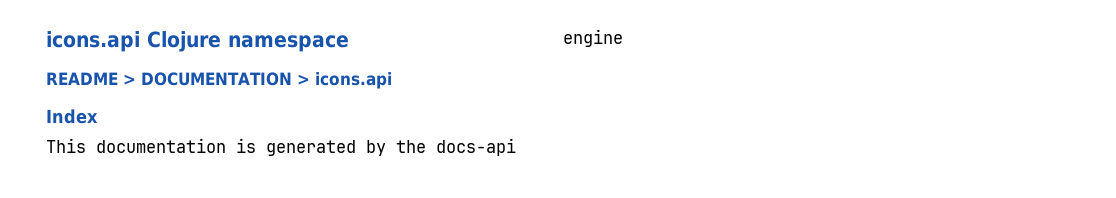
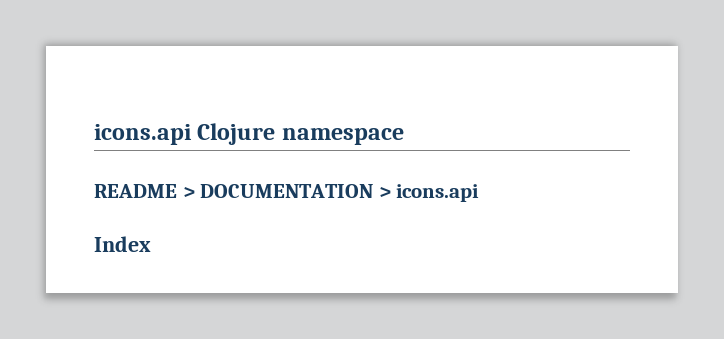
- This documentation is generated by the docs-api engine

